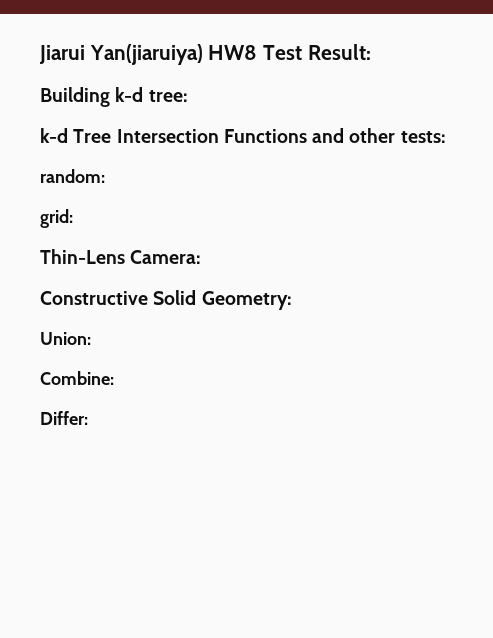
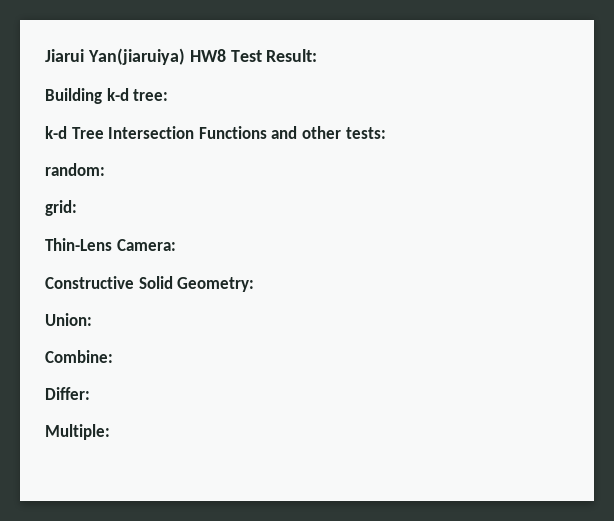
+ Multiple:

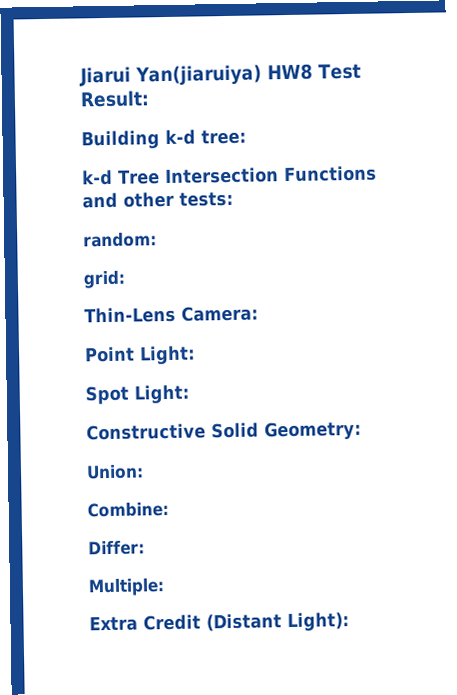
+ Point Light:
+ Spot Light:
+ Extra Credit (Distant Light):

